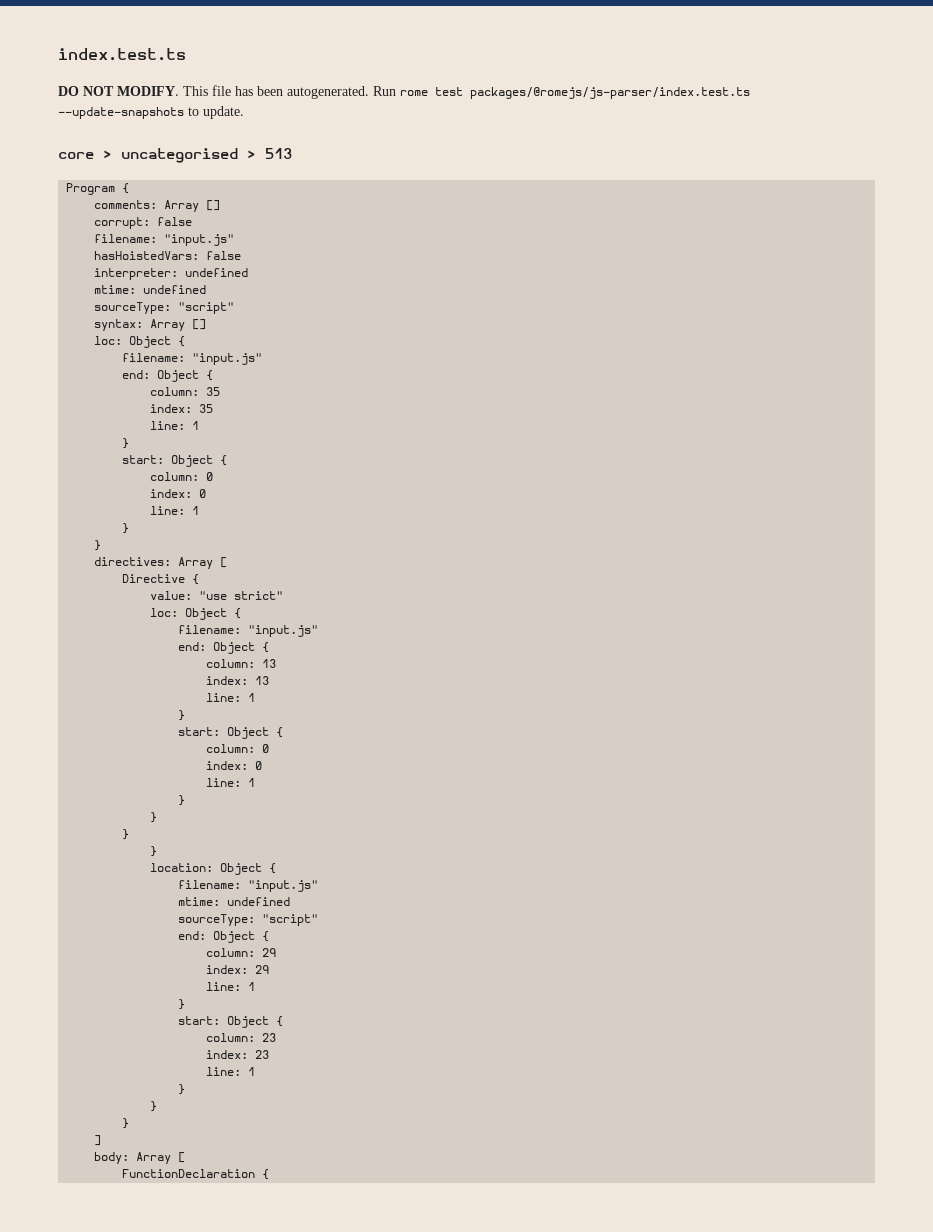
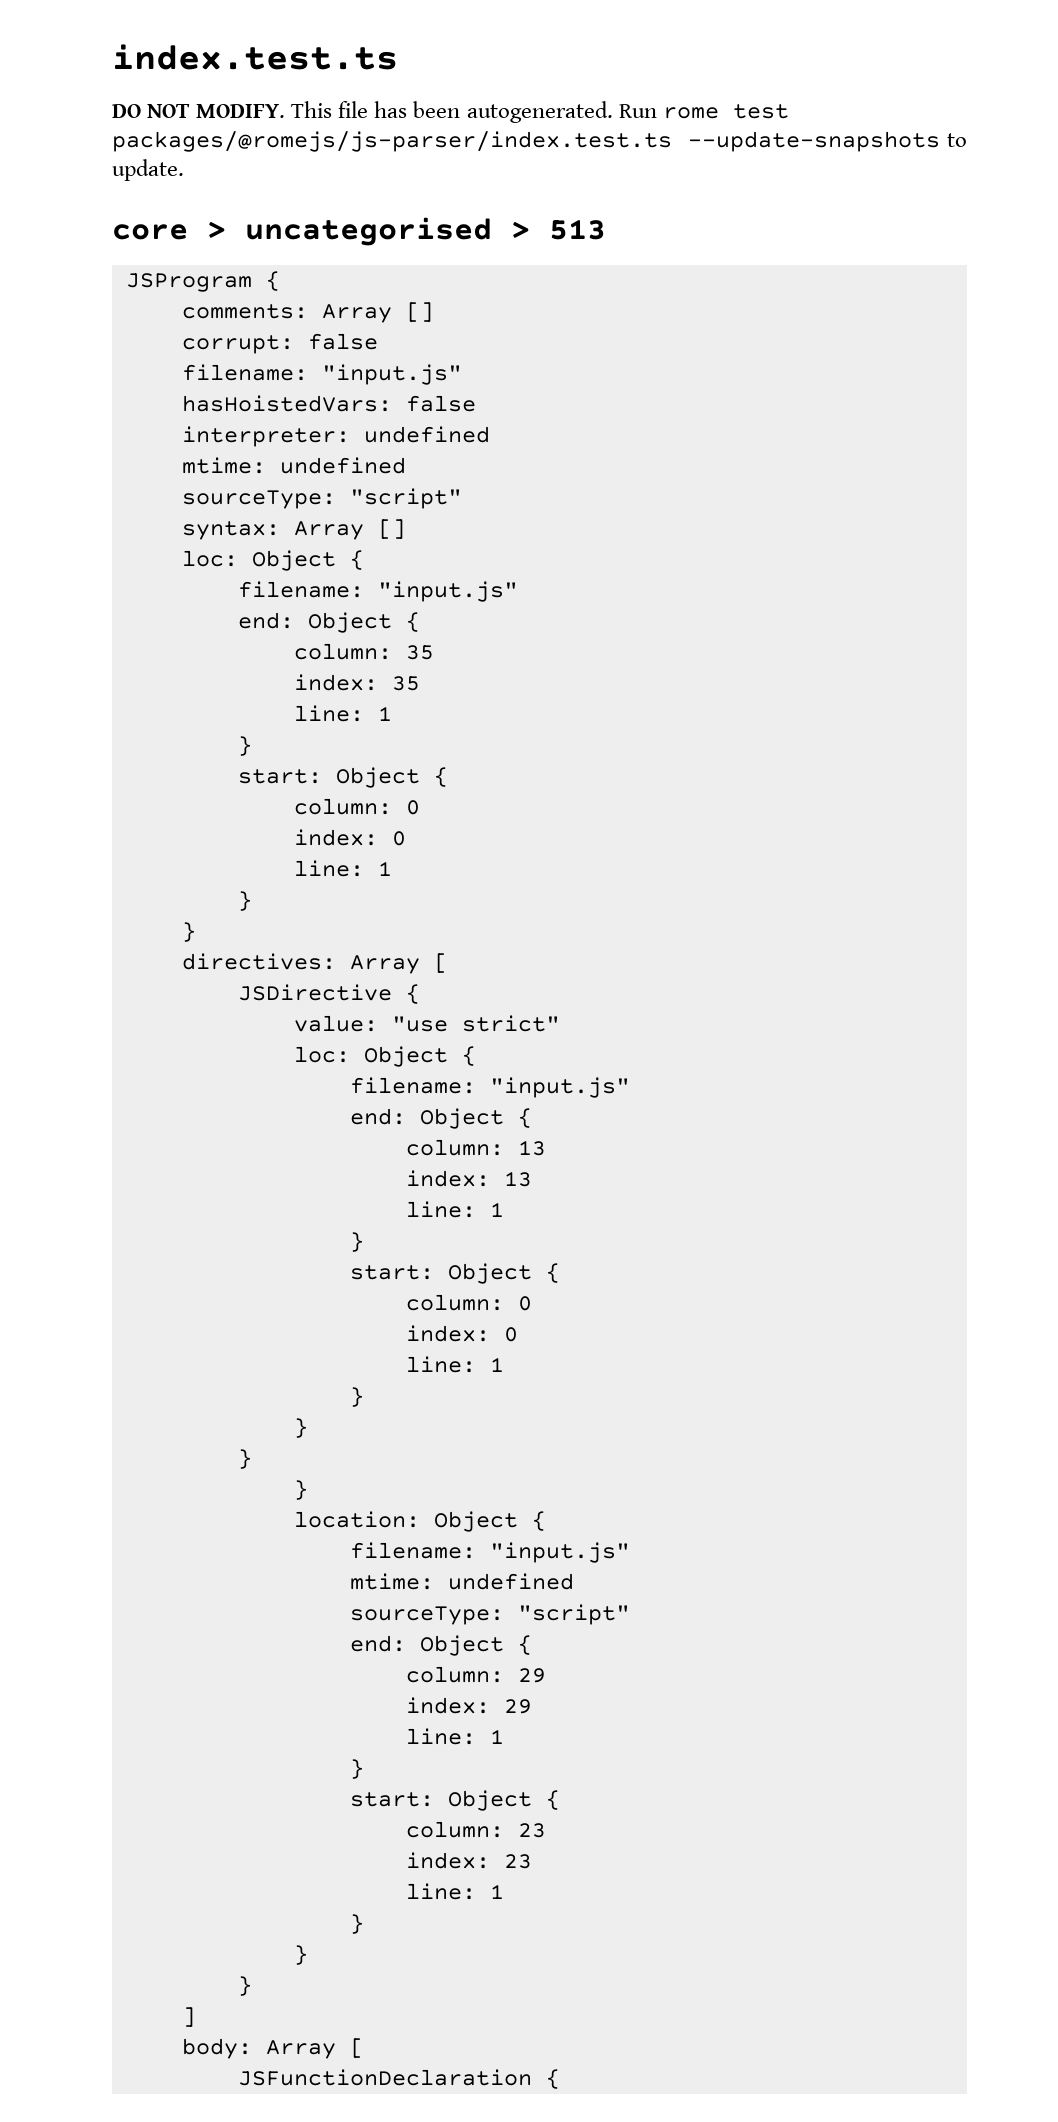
- Program {
+ JSProgram {
- Directive {
+ JSDirective {
- FunctionDeclaration {
+ JSFunctionDeclaration {

